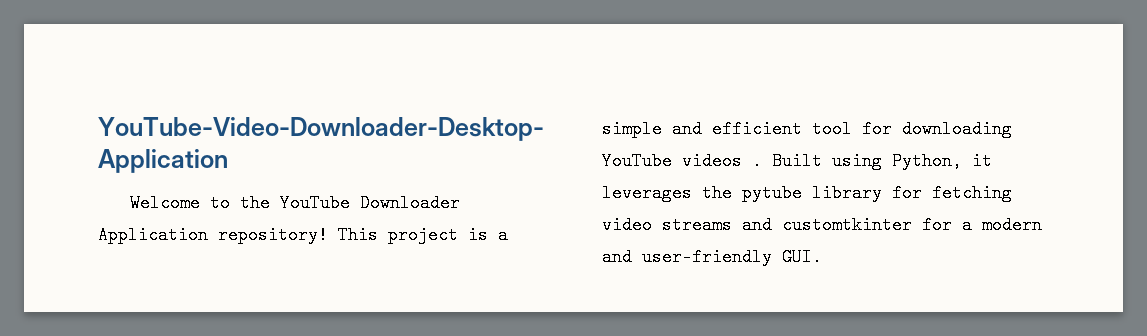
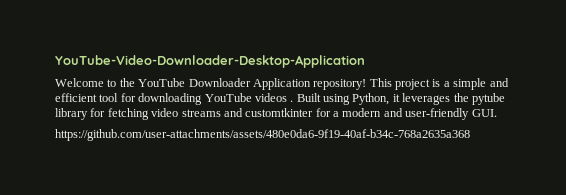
+ https://github.com/user-attachments/assets/480e0da6-9f19-40af-b34c-768a2635a368

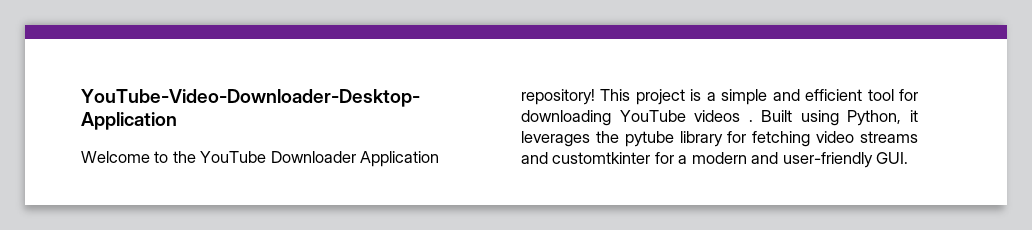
- https://github.com/user-attachments/assets/480e0da6-9f19-40af-b34c-768a2635a368

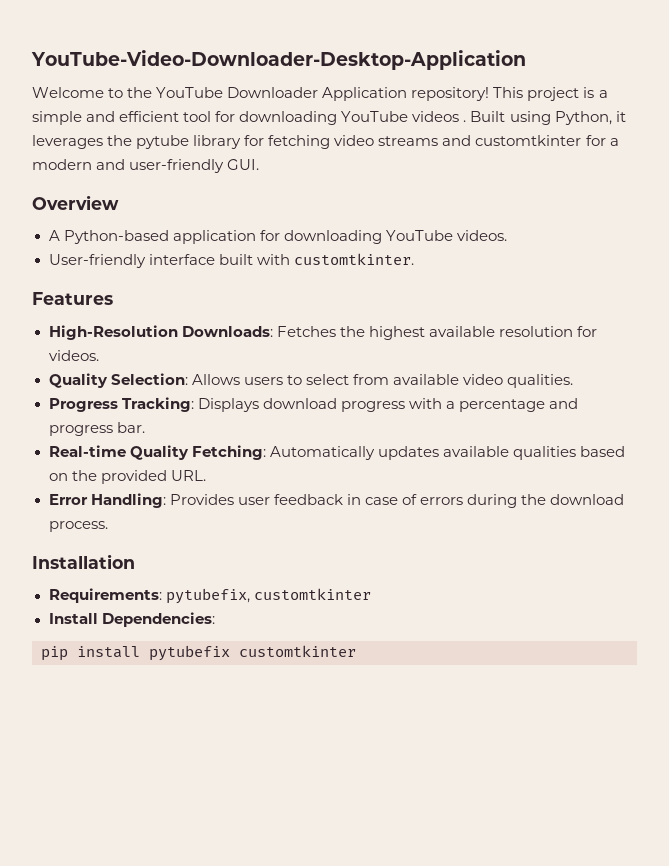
+ Overview
+ A Python-based application for downloading YouTube videos.
+ User-friendly interface built with customtkinter.
+ Features
+ High-Resolution Downloads: Fetches the highest available resolution for videos.
+ Quality Selection: Allows users to select from available video qualities.
+ Progress Tracking: Displays download progress with a percentage and progress bar.
+ Real-time Quality Fetching: Automatically updates available qualities based on the provided URL.
+ Error Handling: Provides user feedback in case of errors during the download process.
+ Installation
+ Requirements: pytubefix, customtkinter
+ Install Dependencies:
+ pip install pytubefix customtkinter

